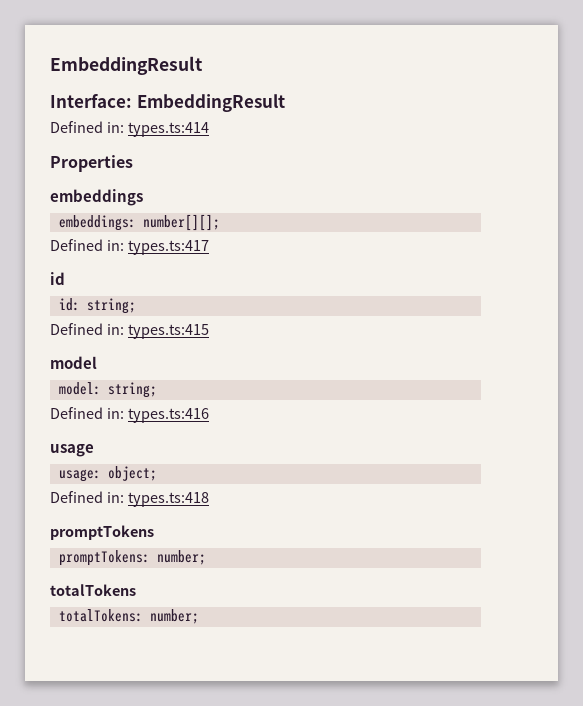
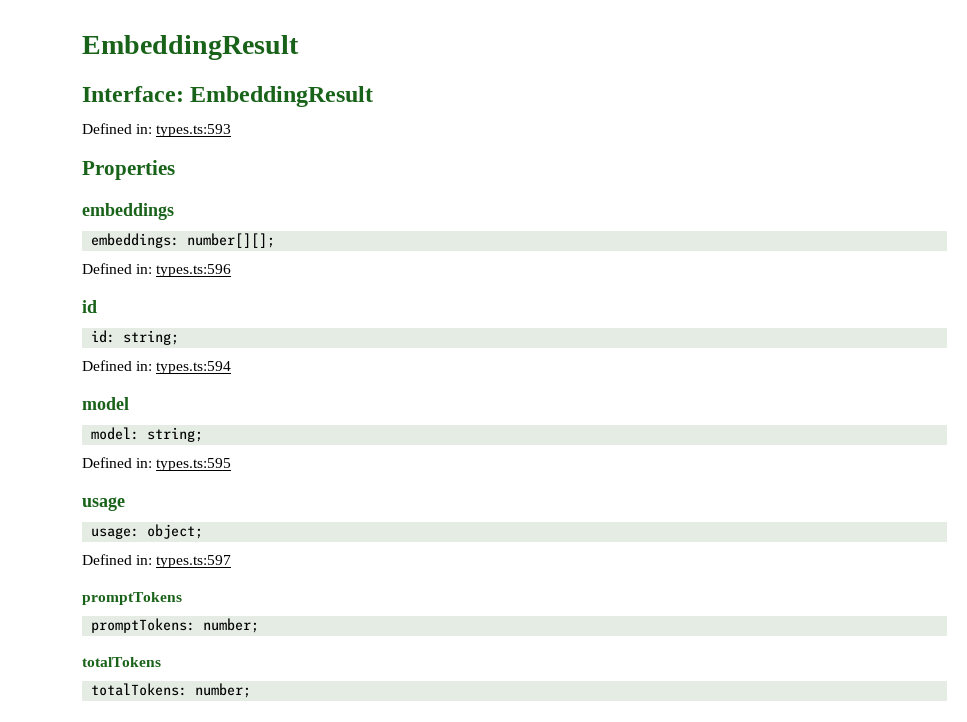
- Defined in: types.ts:414
+ Defined in: types.ts:593
- Defined in: types.ts:417
+ Defined in: types.ts:596
- Defined in: types.ts:415
+ Defined in: types.ts:594
- Defined in: types.ts:416
+ Defined in: types.ts:595
- Defined in: types.ts:418
+ Defined in: types.ts:597

